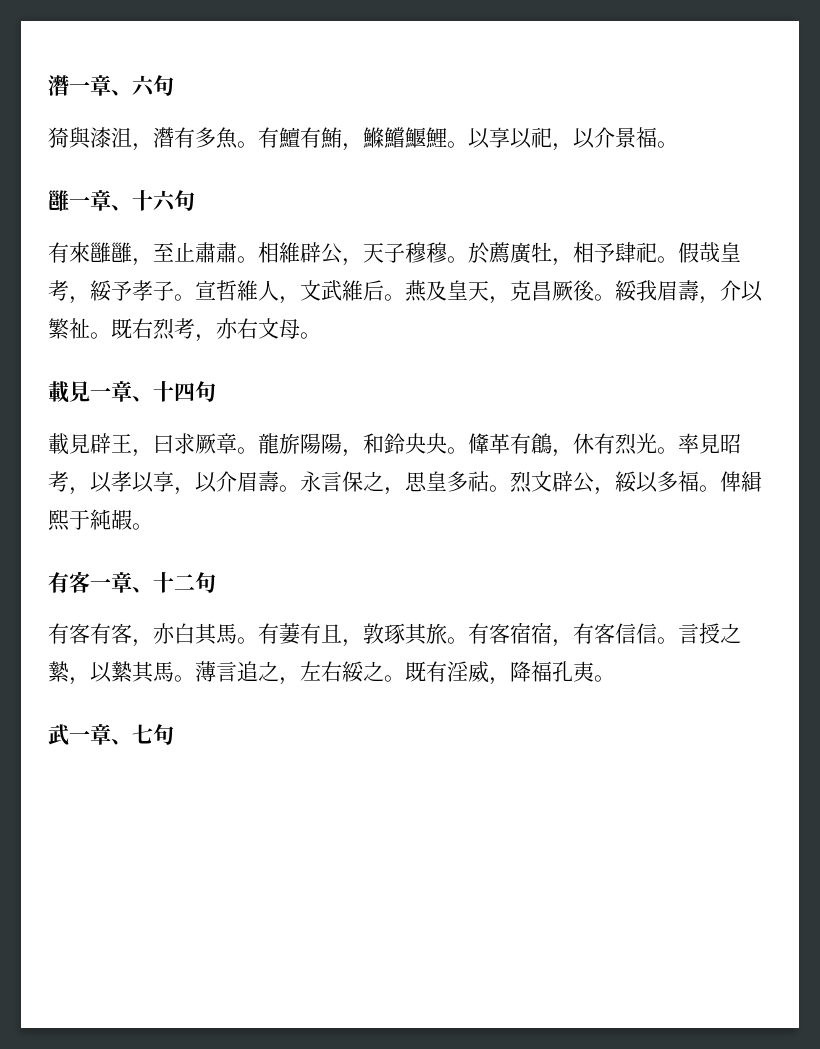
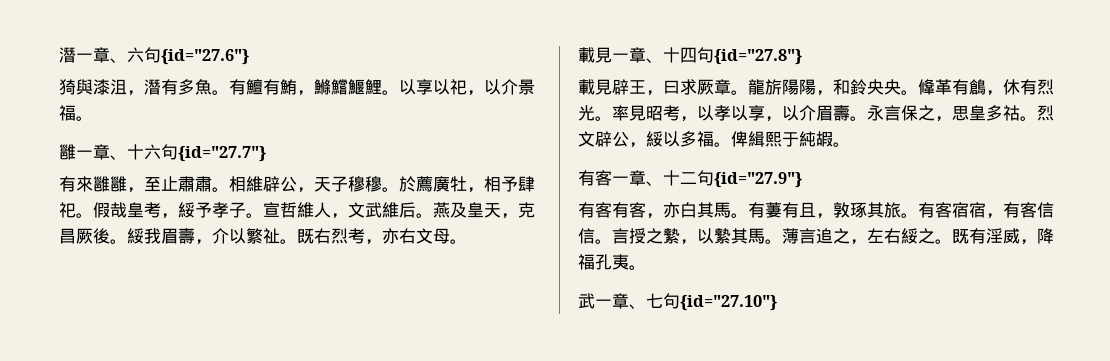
- 潛一章、六句
+ 潛一章、六句{id="27.6"}
- 雝一章、十六句
+ 雝一章、十六句{id="27.7"}
- 載見一章、十四句
+ 載見一章、十四句{id="27.8"}
- 有客一章、十二句
+ 有客一章、十二句{id="27.9"}
- 武一章、七句
+ 武一章、七句{id="27.10"}

